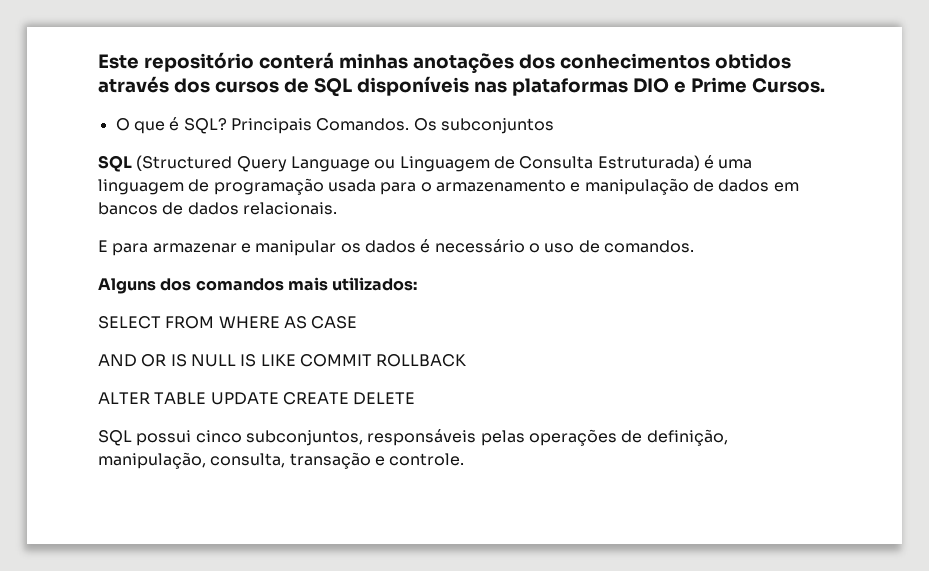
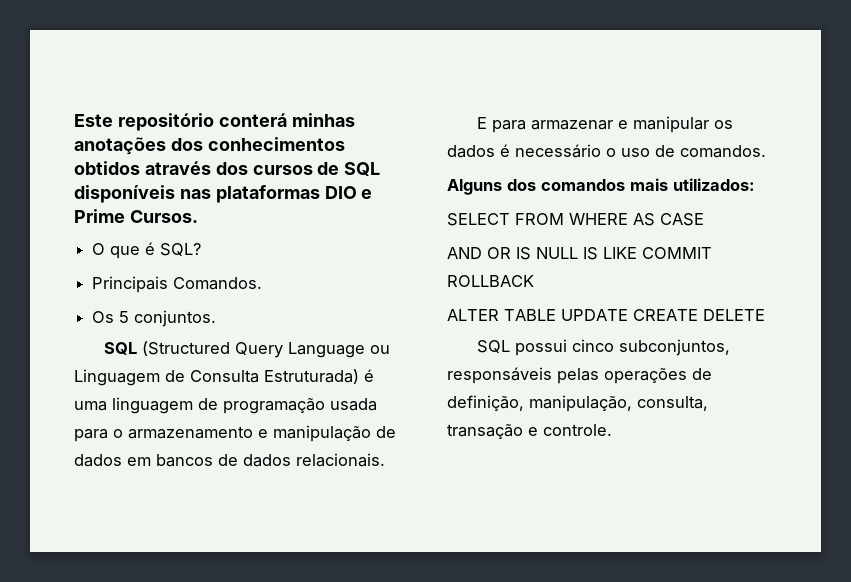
- O que é SQL? Principais Comandos. Os subconjuntos
+ O que é SQL?
+ Principais Comandos.
+ Os 5 conjuntos.

